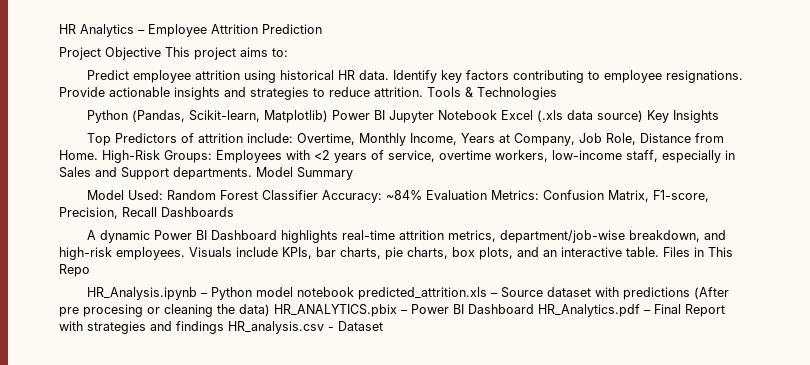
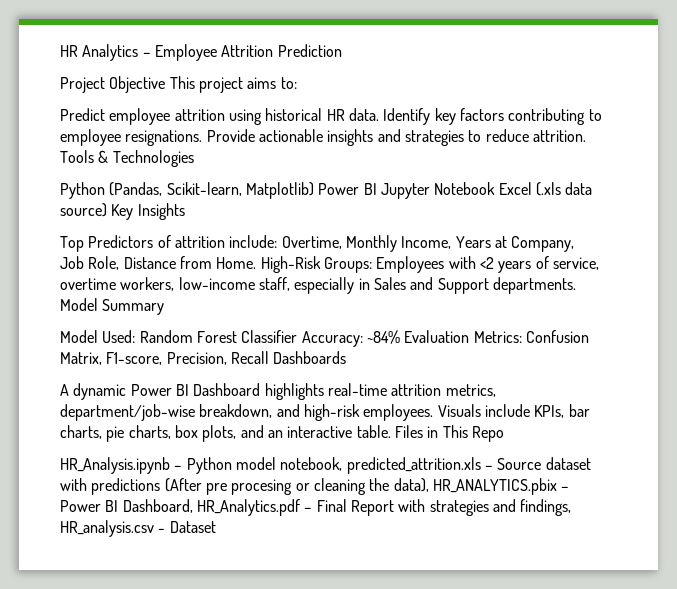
- HR_Analysis.ipynb – Python model notebook predicted_attrition.xls – Source dataset with predictions (After pre procesing or cleaning the data) HR_ANALYTICS.pbix – Power BI Dashboard HR_Analytics.pdf – Final Report with strategies and findings HR_analysis.csv - Dataset
+ HR_Analysis.ipynb – Python model notebook, predicted_attrition.xls – Source dataset with predictions (After pre procesing or cleaning the data), HR_ANALYTICS.pbix – Power BI Dashboard, HR_Analytics.pdf – Final Report with strategies and findings, HR_analysis.csv - Dataset

